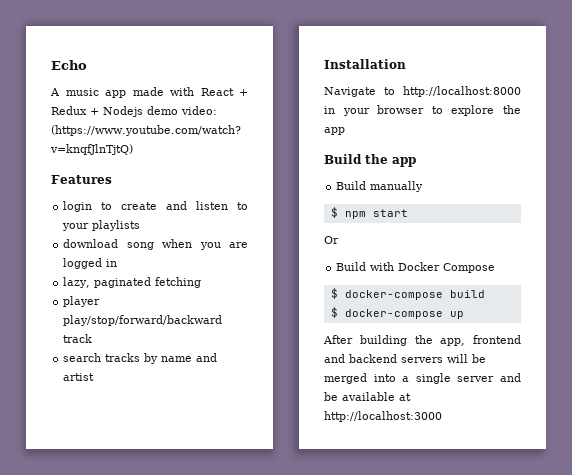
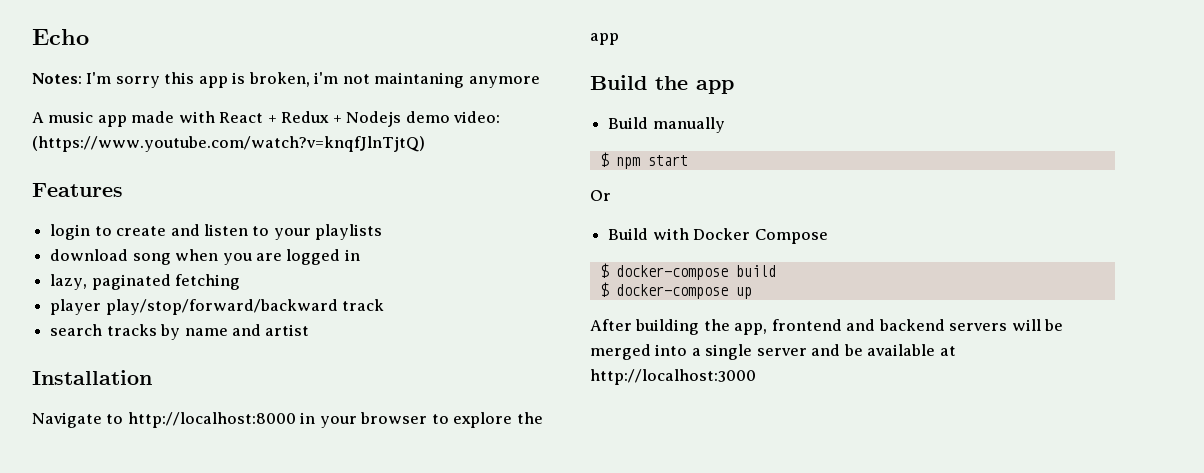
+ Notes: I'm sorry this app is broken, i'm not maintaning anymore

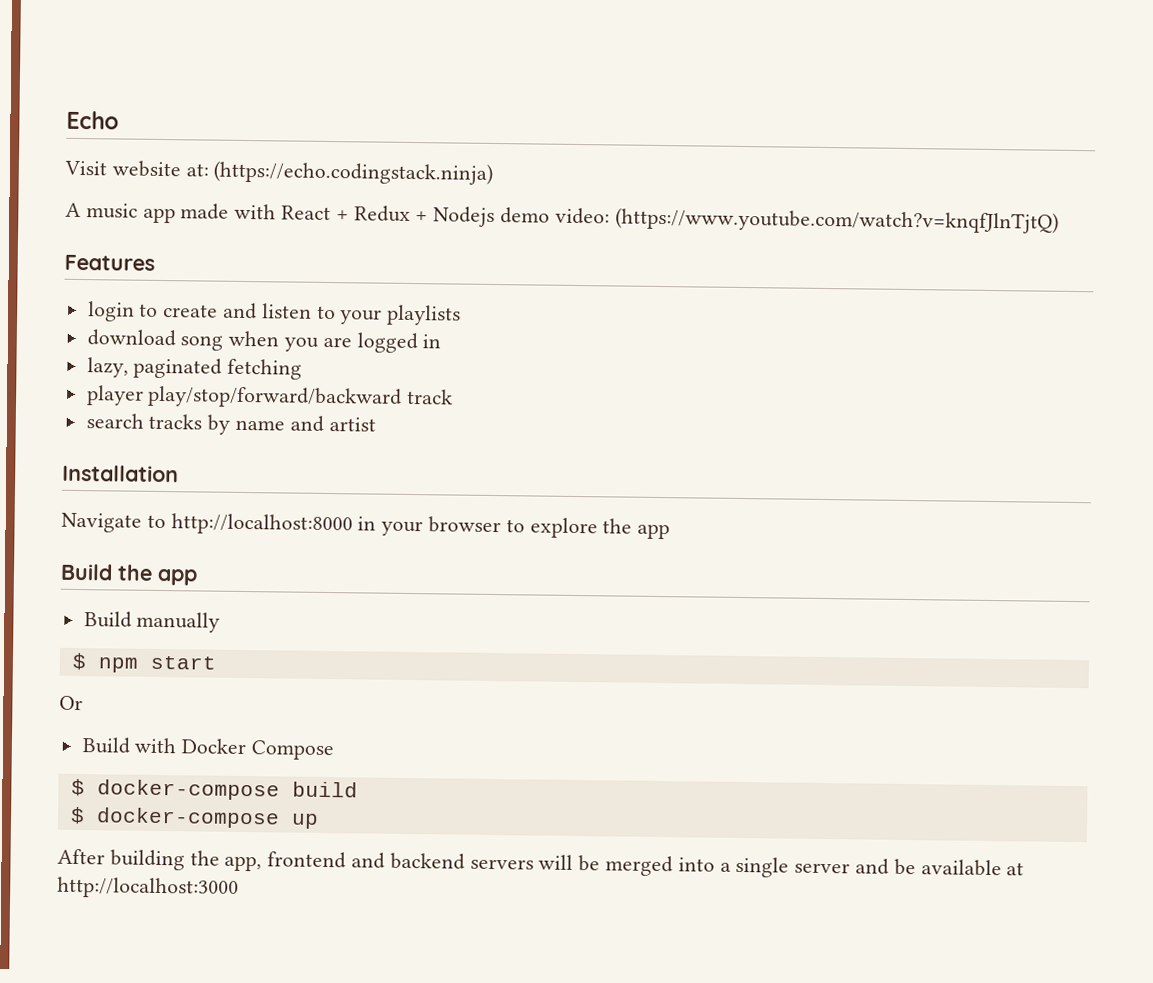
- Notes: I'm sorry this app is broken, i'm not maintaning anymore
+ Visit website at: (https://echo.codingstack.ninja)

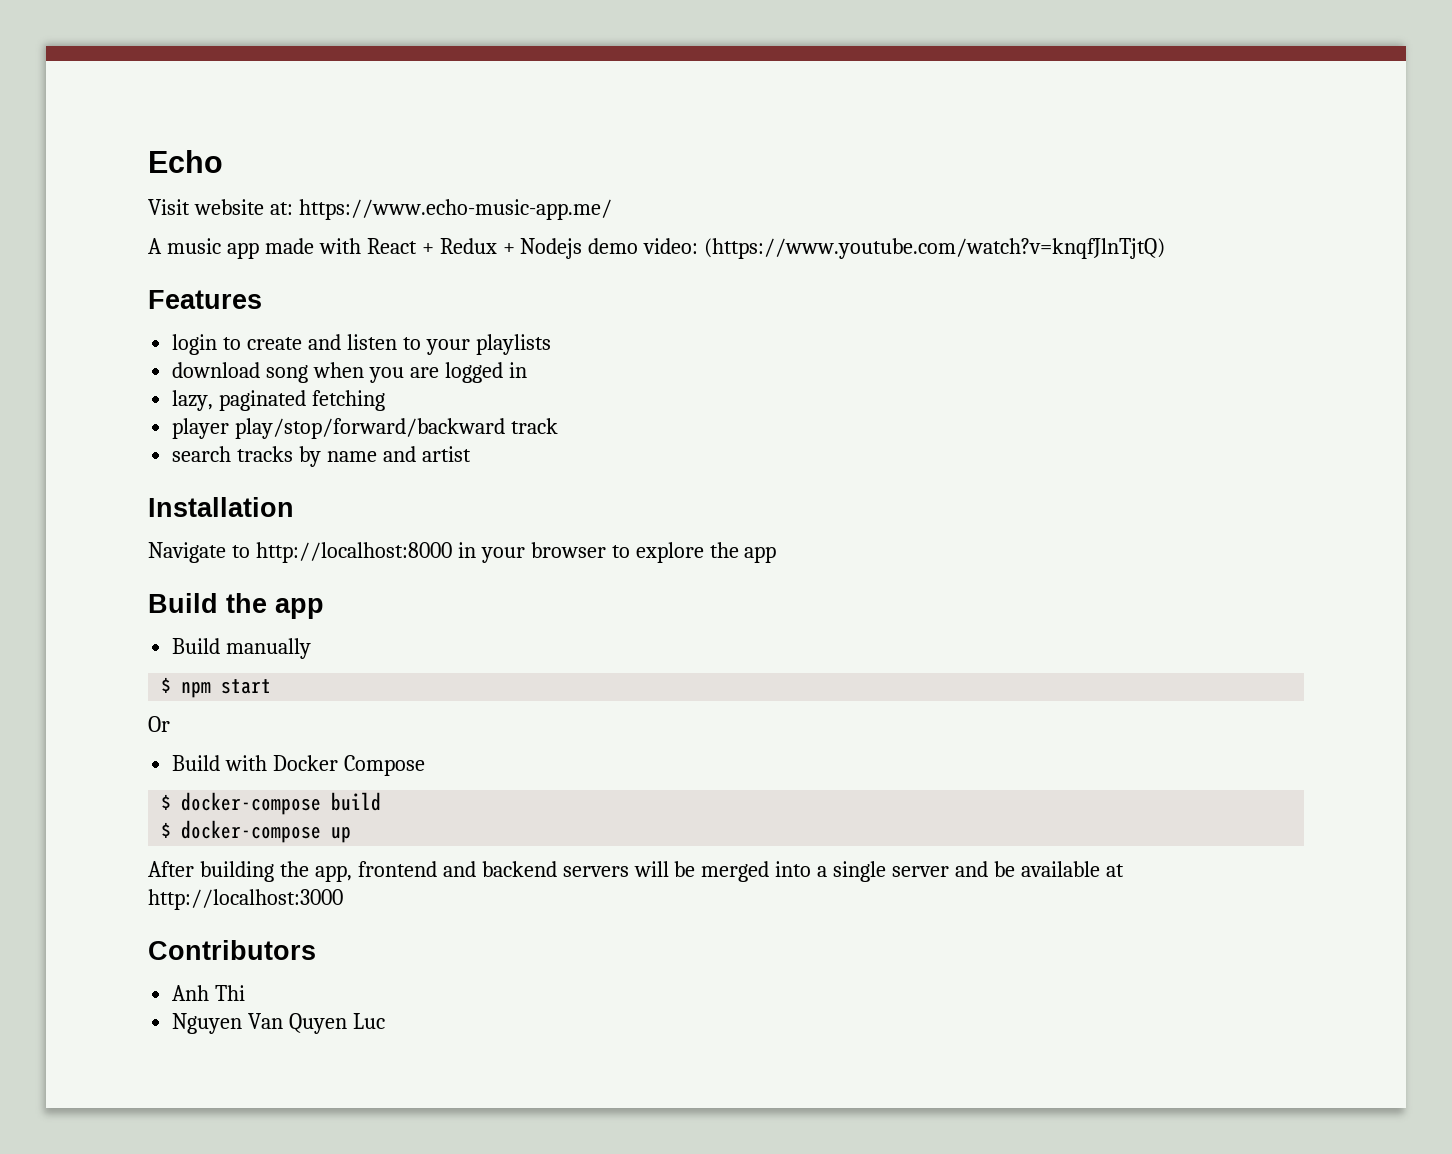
- Visit website at: (https://echo.codingstack.ninja)
+ Visit website at: https://www.echo-music-app.me/
+ Contributors
+ Anh Thi
+ Nguyen Van Quyen Luc

